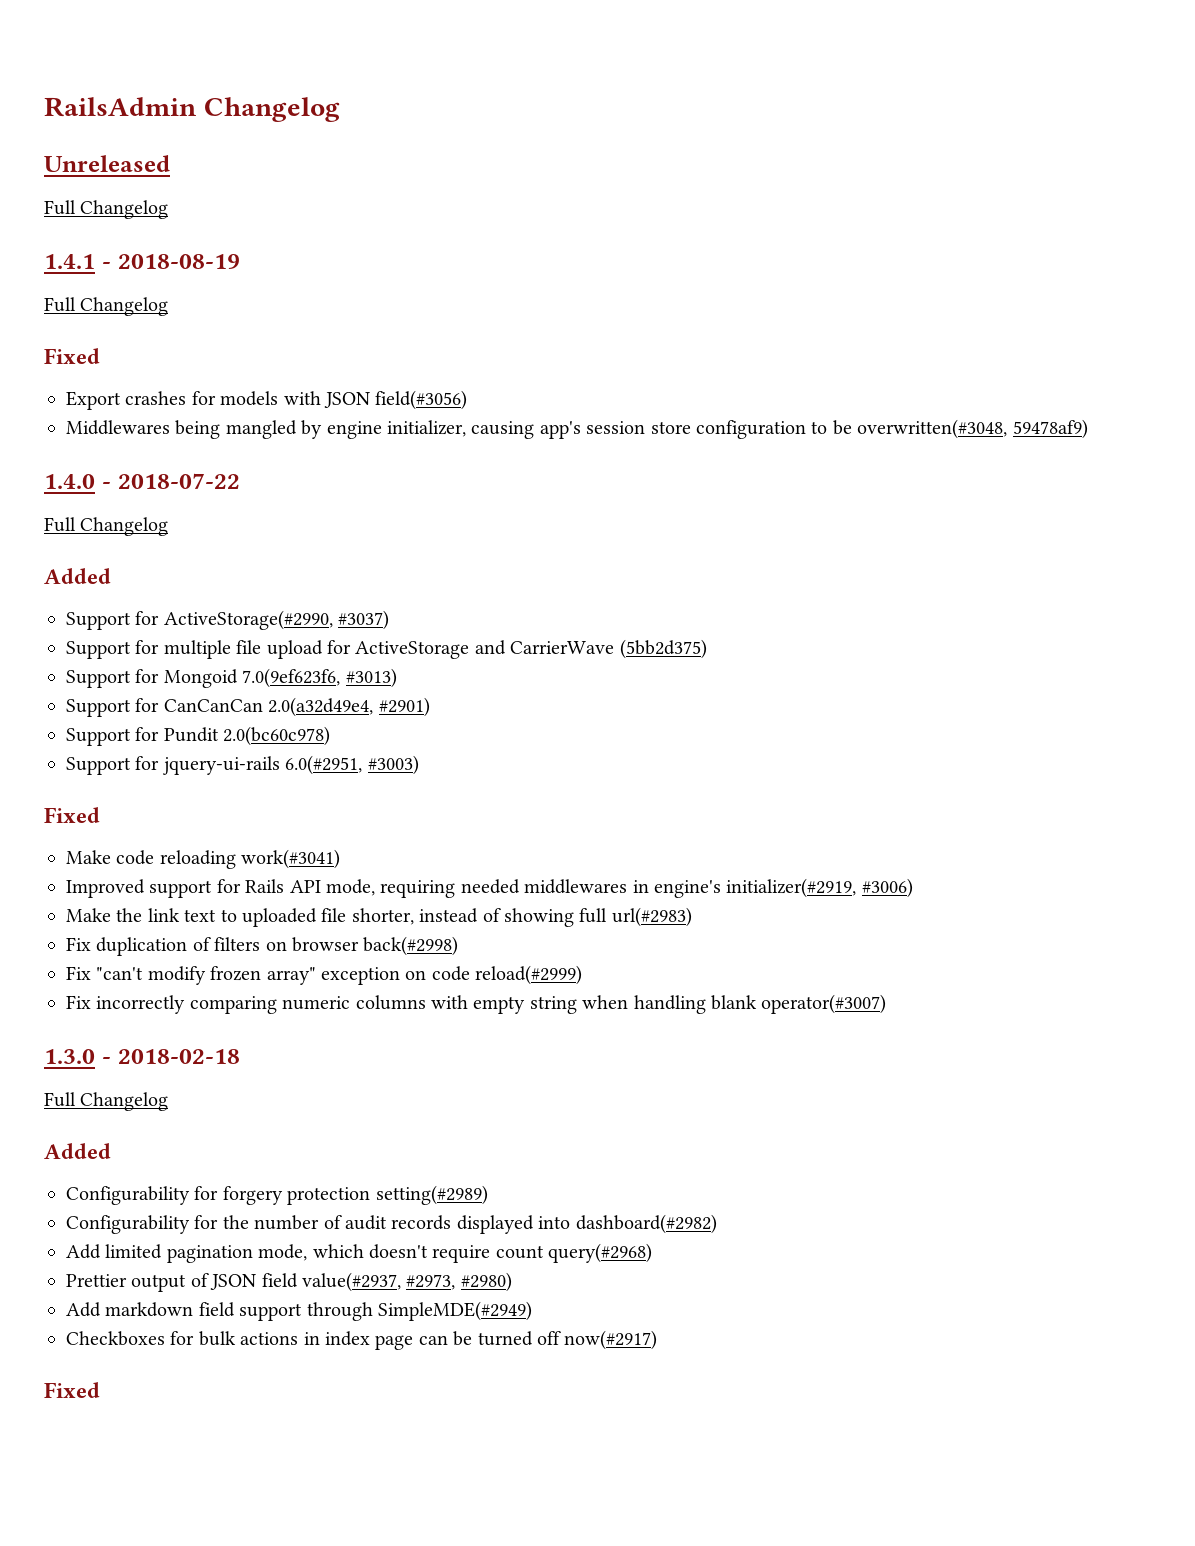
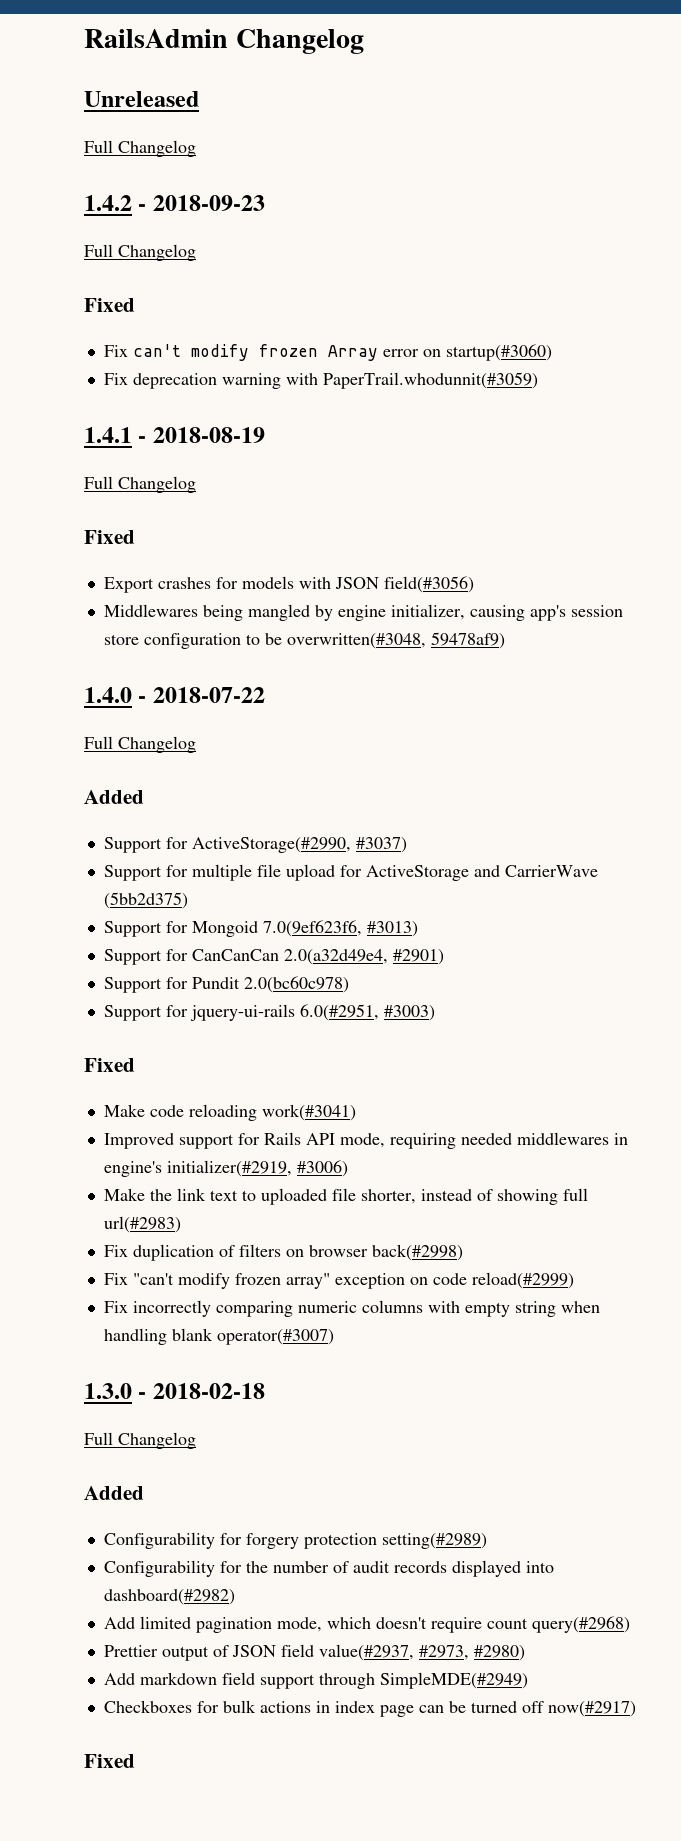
+ 1.4.2 - 2018-09-23
+ Full Changelog
+ Fixed
+ Fix can't modify frozen Array error on startup(#3060)
+ Fix deprecation warning with PaperTrail.whodunnit(#3059)

